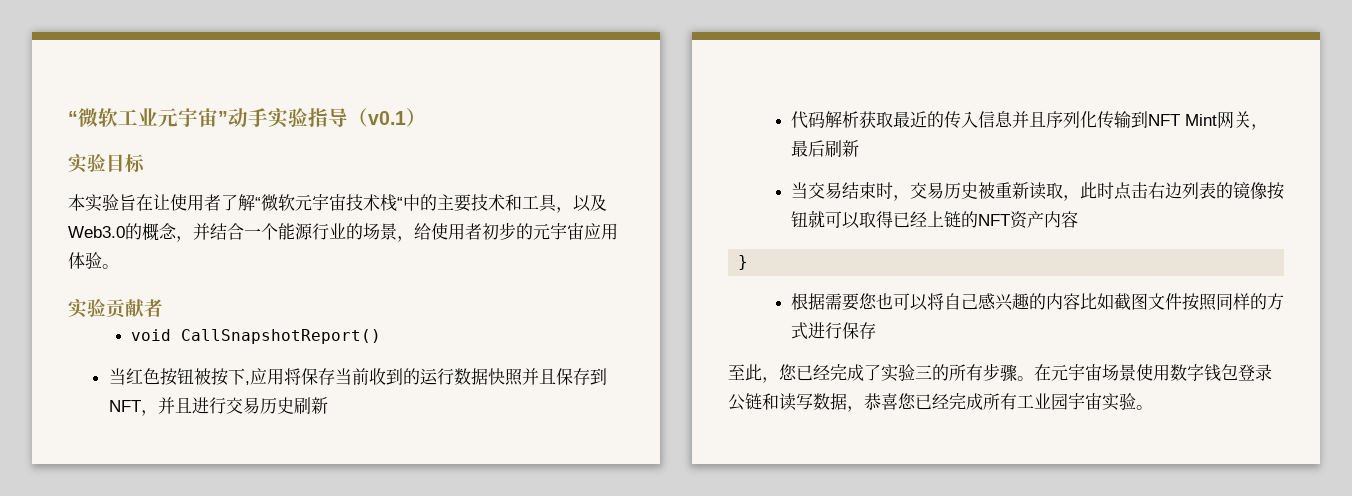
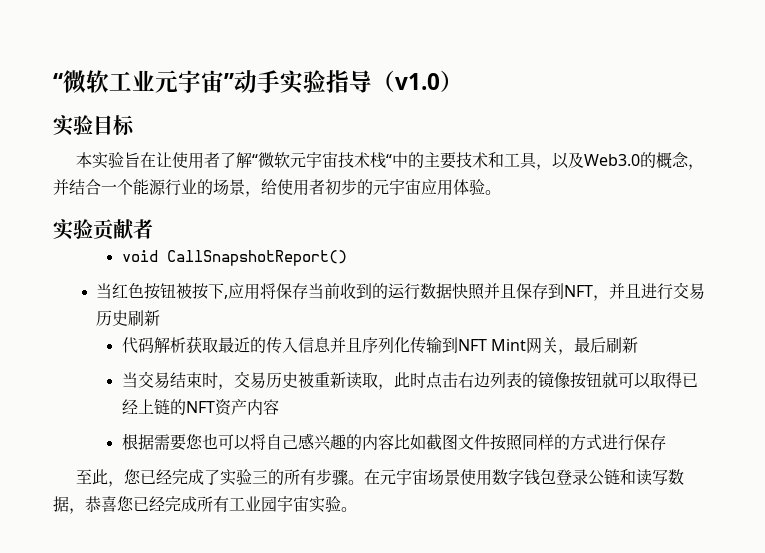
- “微软工业元宇宙”动手实验指导（v0.1）
+ “微软工业元宇宙”动手实验指导（v1.0）
- }

